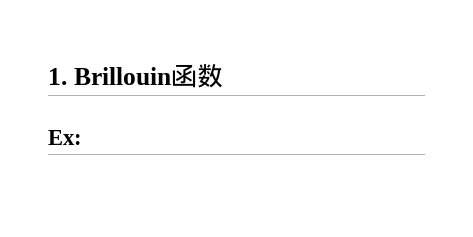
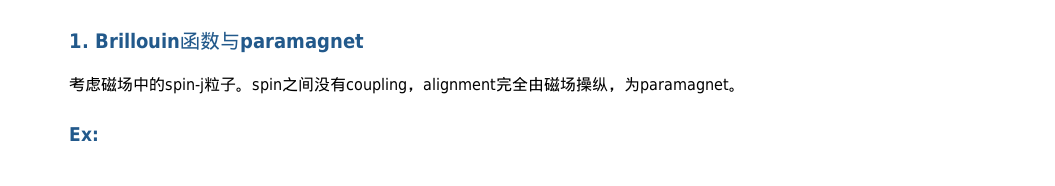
- 1. Brillouin函数
+ 1. Brillouin函数与paramagnet
+ 考虑磁场中的spin-j粒子。spin之间没有coupling，alignment完全由磁场操纵，为paramagnet。

